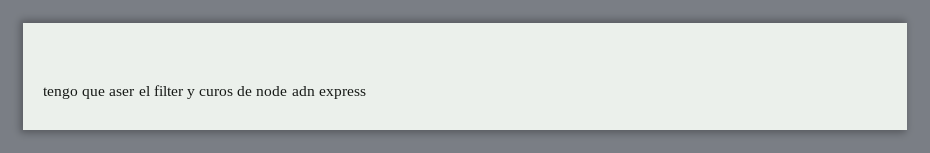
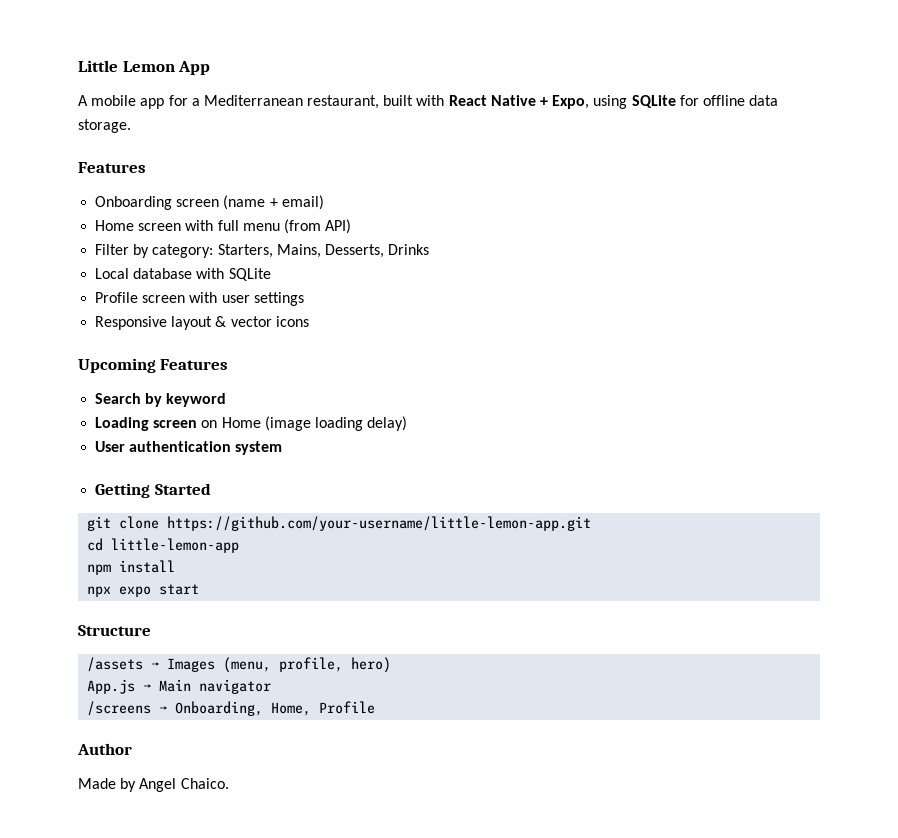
- tengo que aser el filter y curos de node adn express
+ Little Lemon App
+ A mobile app for a Mediterranean restaurant, built with React Native + Expo, using SQLite for offline data storage.
+ Features
+ Onboarding screen (name + email)
+ Home screen with full menu (from API)
+ Filter by category: Starters, Mains, Desserts, Drinks
+ Local database with SQLite
+ Profile screen with user settings
+ Responsive layout & vector icons
+ Upcoming Features
+ Search by keyword
+ Loading screen on Home (image loading delay)
+ User authentication system
+ Getting Started
+ git clone https://github.com/your-username/little-lemon-app.git
+ cd little-lemon-app
+ npm install
+ npx expo start
+ Structure
+ /assets → Images (menu, profile, hero)
+ App.js → Main navigator
+ /screens → Onboarding, Home, Profile
+ Author
+ Made by Angel Chaico.

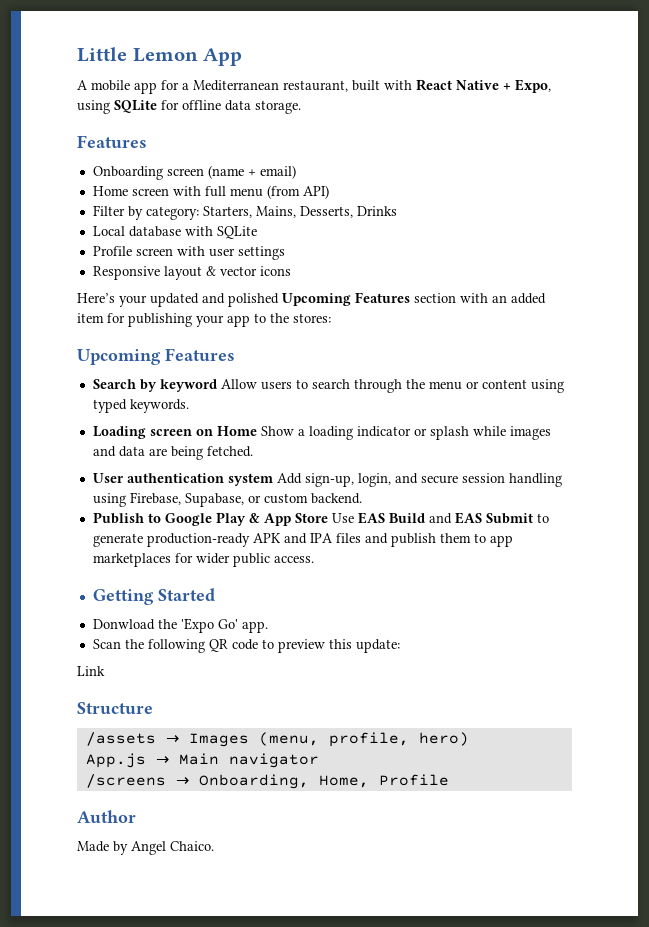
+ Here’s your updated and polished Upcoming Features section with an added item for publishing your app to the stores:
- Search by keyword
- Loading screen on Home (image loading delay)
- User authentication system
+ Search by keyword Allow users to search through the menu or content using typed keywords.
+ Loading screen on Home Show a loading indicator or splash while images and data are being fetched.
+ User authentication system Add sign-up, login, and secure session handling using Firebase, Supabase, or custom backend.
+ Publish to Google Play & App Store Use EAS Build and EAS Submit to generate production-ready APK and IPA files and publish them to app marketplaces for wider public access.
  Getting Started
- git clone https://github.com/your-username/little-lemon-app.git
- cd little-lemon-app
- npm install
- npx expo start
+ Donwload the 'Expo Go' app.
+ Scan the following QR code to preview this update:
+ Link

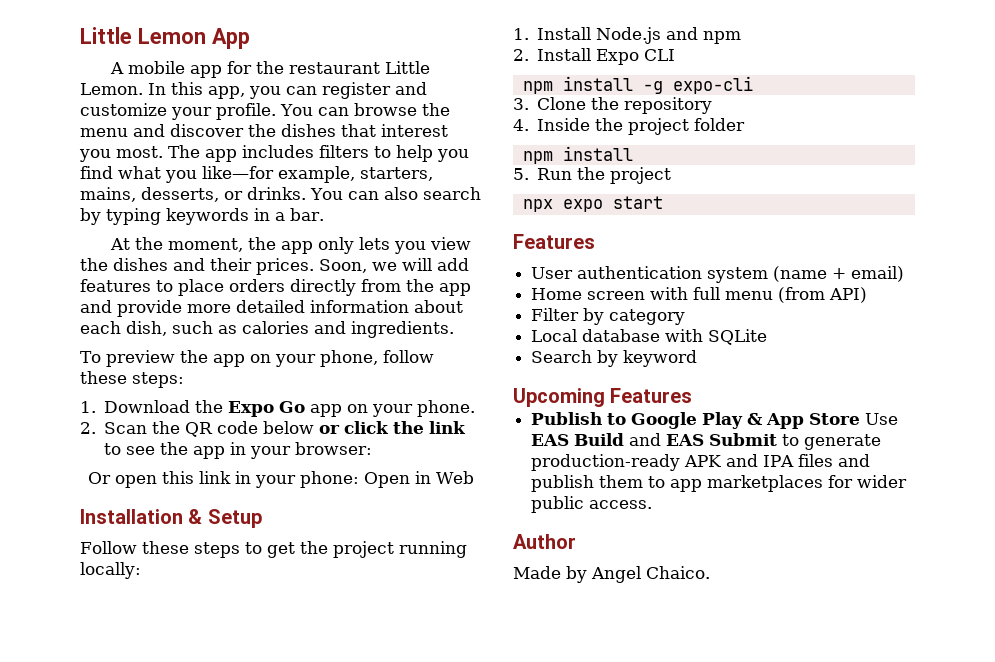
- A mobile app for a Mediterranean restaurant, built with React Native + Expo, using SQLite for offline data storage.
+ A mobile app for the restaurant Little Lemon. In this app, you can register and customize your profile. You can browse the menu and discover the dishes that interest you most. The app includes filters to help you find what you like—for example, starters, mains, desserts, or drinks. You can also search by typing keywords in a bar.
+ At the moment, the app only lets you view the dishes and their prices. Soon, we will add features to place orders directly from the app and provide more detailed information about each dish, such as calories and ingredients.
+ To preview the app on your phone, follow these steps:
+ 1. Download the Expo Go app on your phone.
+ 2. Scan the QR code below or click the link to see the app in your browser:
+ Or open this link in your phone: Open in Web
+ Installation & Setup
+ Follow these steps to get the project running locally:
+ 1. Install Node.js and npm
+ 2. Install Expo CLI
+ npm install -g expo-cli
+ 3. Clone the repository
+ 4. Inside the project folder
+ npm install
+ 5. Run the project
+ npx expo start
  Features
- Onboarding screen (name + email)
+ User authentication system (name + email)
- Filter by category: Starters, Mains, Desserts, Drinks
+ Filter by category
- Profile screen with user settings
- Responsive layout & vector icons
- Here’s your updated and polished Upcoming Features section with an added item for publishing your app to the stores:
+ Search by keyword
  Upcoming Features
- Search by keyword Allow users to search through the menu or content using typed keywords.
- Loading screen on Home Show a loading indicator or splash while images and data are being fetched.
- User authentication system Add sign-up, login, and secure session handling using Firebase, Supabase, or custom backend.
- Getting Started
- Donwload the 'Expo Go' app.
- Scan the following QR code to preview this update:
- Link
- Structure
- /assets → Images (menu, profile, hero)
- App.js → Main navigator
- /screens → Onboarding, Home, Profile

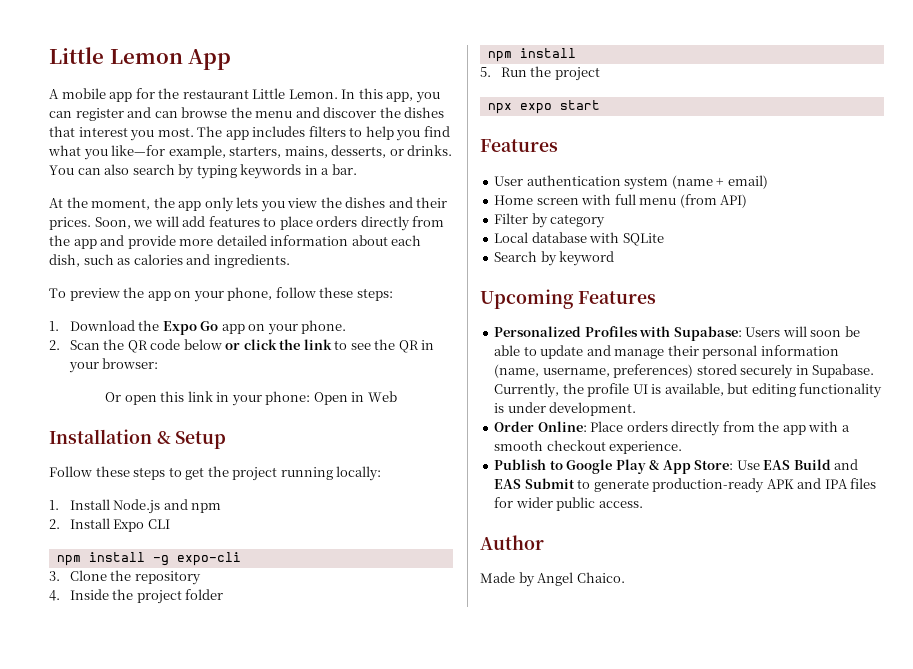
- In this app, you can register and customize your profile. You can browse the menu and discover the dishes that interest you most.
+ In this app, you can register and can browse the menu and discover the dishes that interest you most.
- 2. Scan the QR code below or click the link to see the app in your browser:
+ 2. Scan the QR code below or click the link to see the QR in your browser:
+ Personalized Profiles with Supabase: Users will soon be able to update and manage their personal information (name, username, preferences) stored securely in Supabase. Currently, the profile UI is available, but editing functionality is under development.
+ Order Online: Place orders directly from the app with a smooth checkout experience.
- Publish to Google Play & App Store Use EAS Build and EAS Submit to generate production-ready APK and IPA files and publish them to app marketplaces for wider public access.
+ Publish to Google Play & App Store: Use EAS Build and EAS Submit to generate production-ready APK and IPA files for wider public access.

